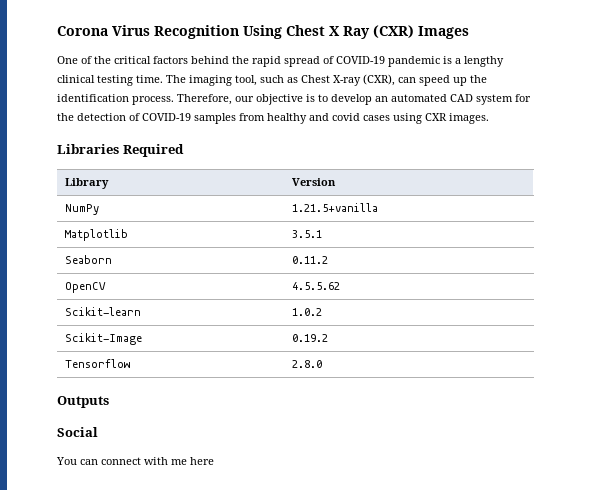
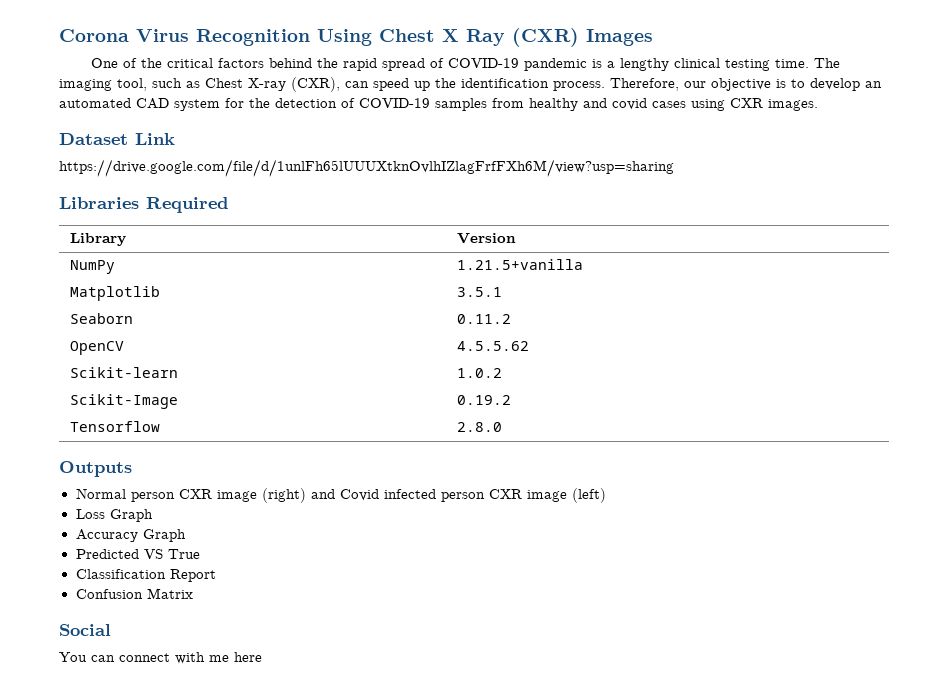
+ Dataset Link
+ https://drive.google.com/file/d/1unlFh65lUUUXtknOvlhIZlagFrfFXh6M/view?usp=sharing
+ Normal person CXR image (right) and Covid infected person CXR image (left)
+ Loss Graph
+ Accuracy Graph
+ Predicted VS True
+ Classification Report
+ Confusion Matrix

